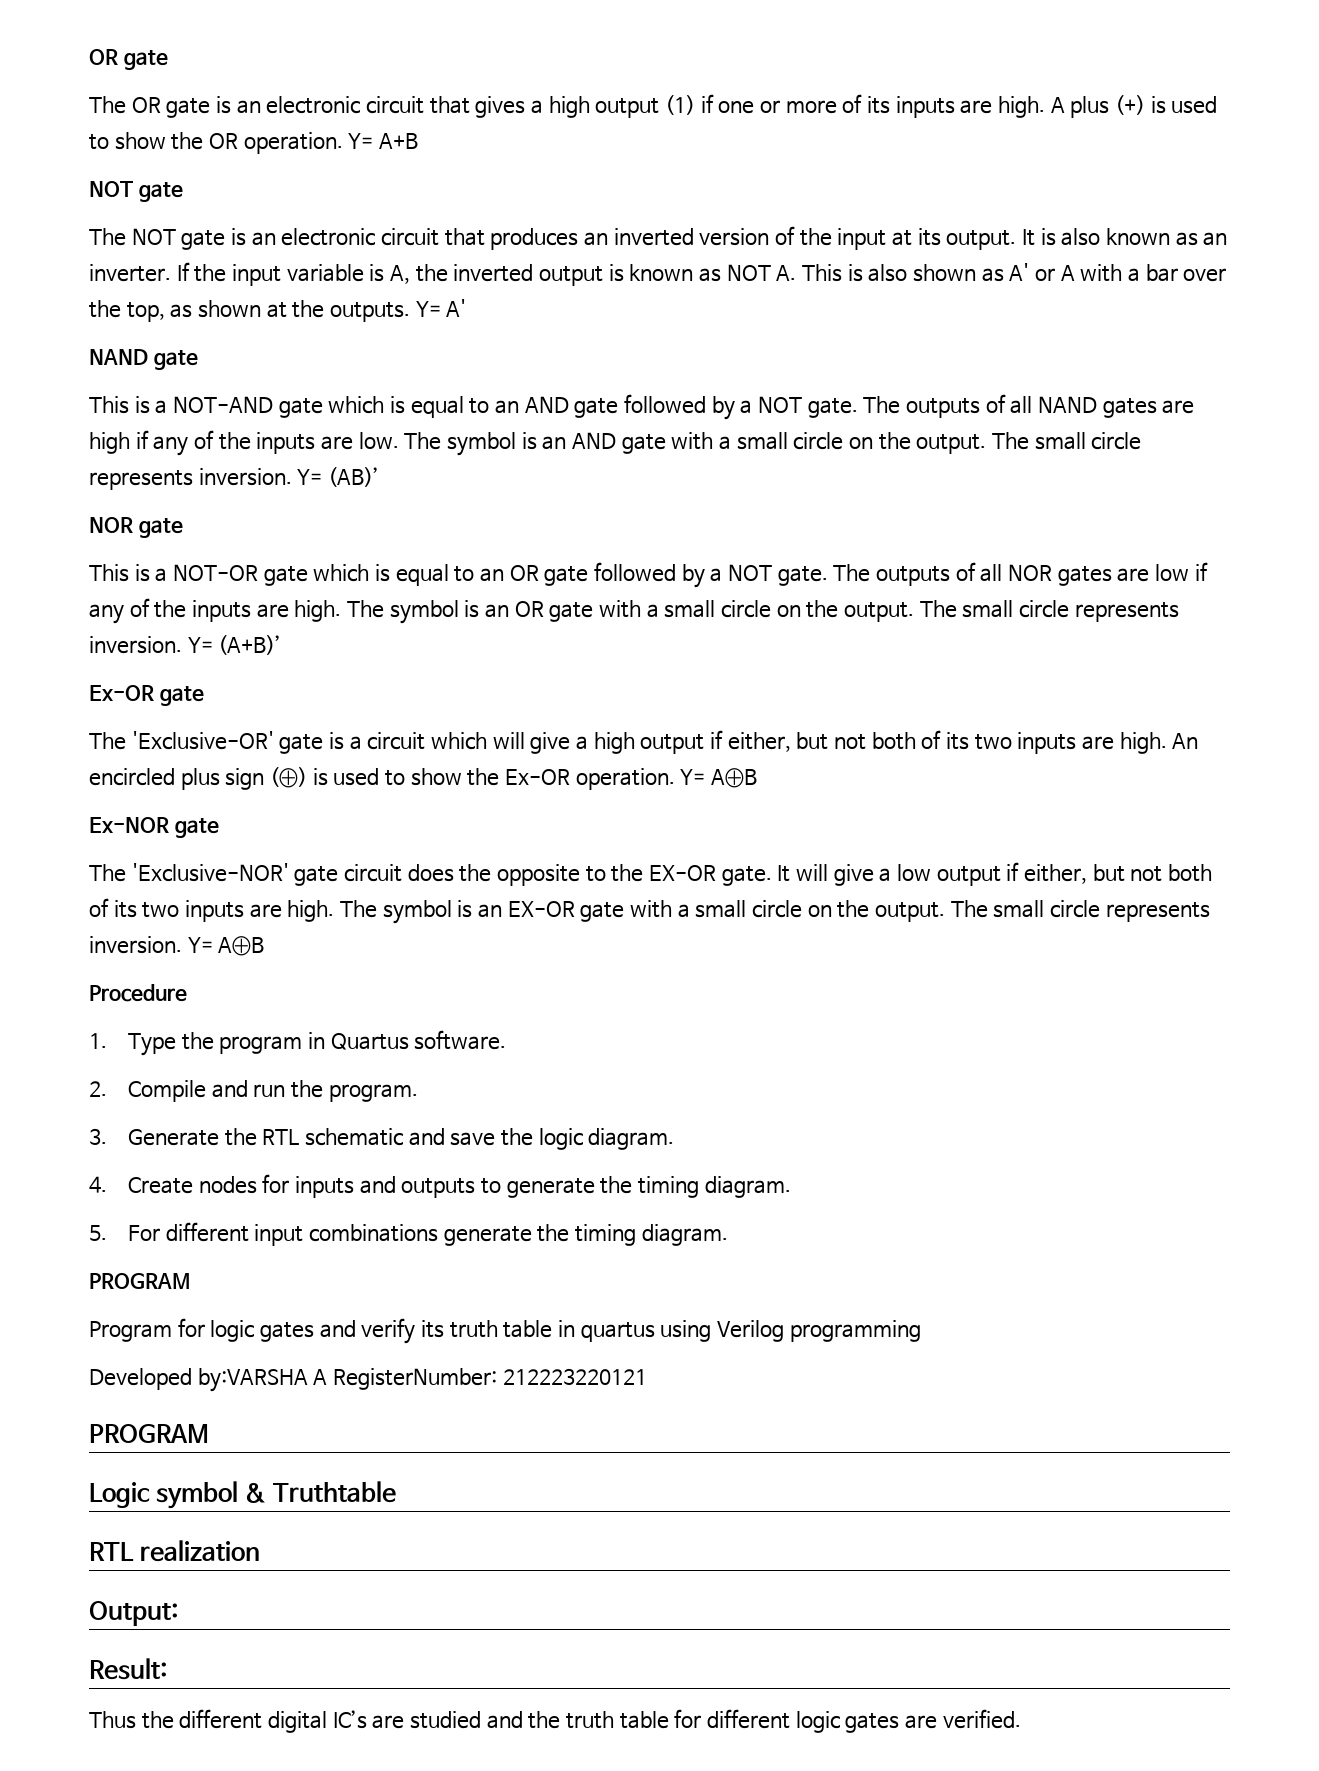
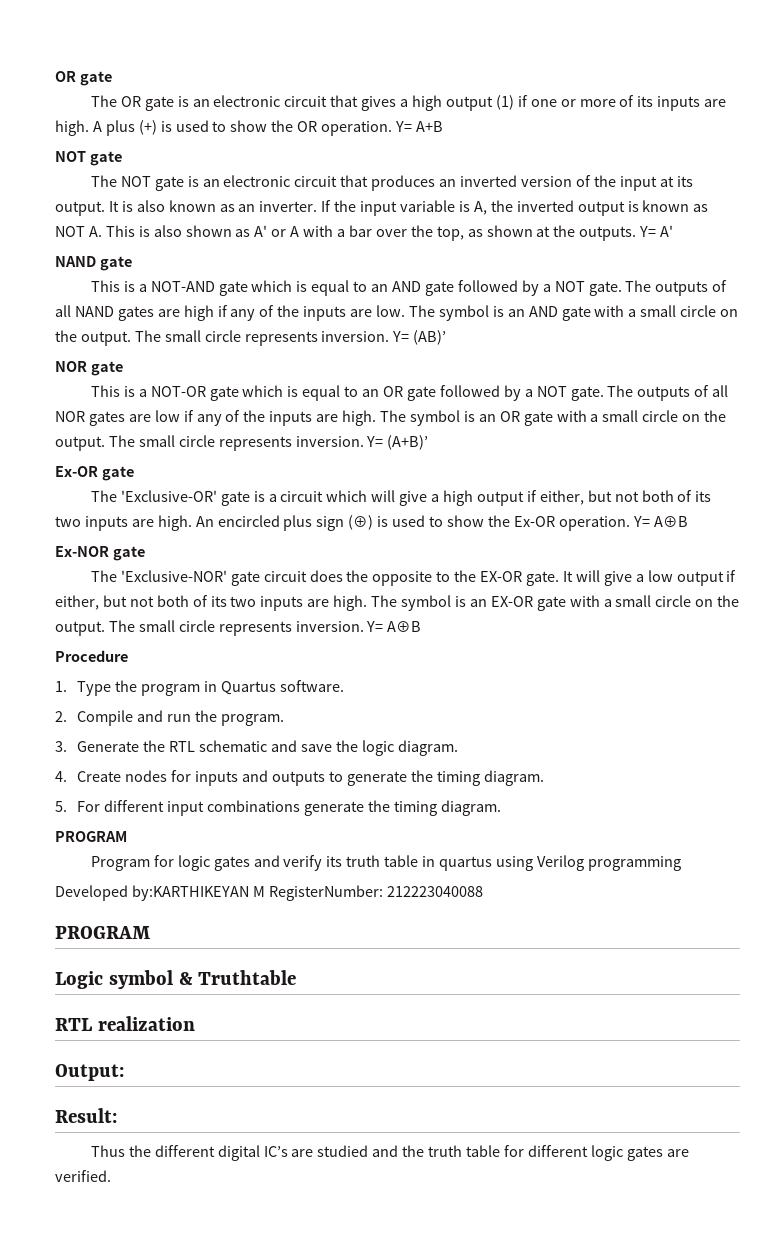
- Developed by:VARSHA A RegisterNumber: 212223220121
+ Developed by:KARTHIKEYAN M RegisterNumber: 212223040088

